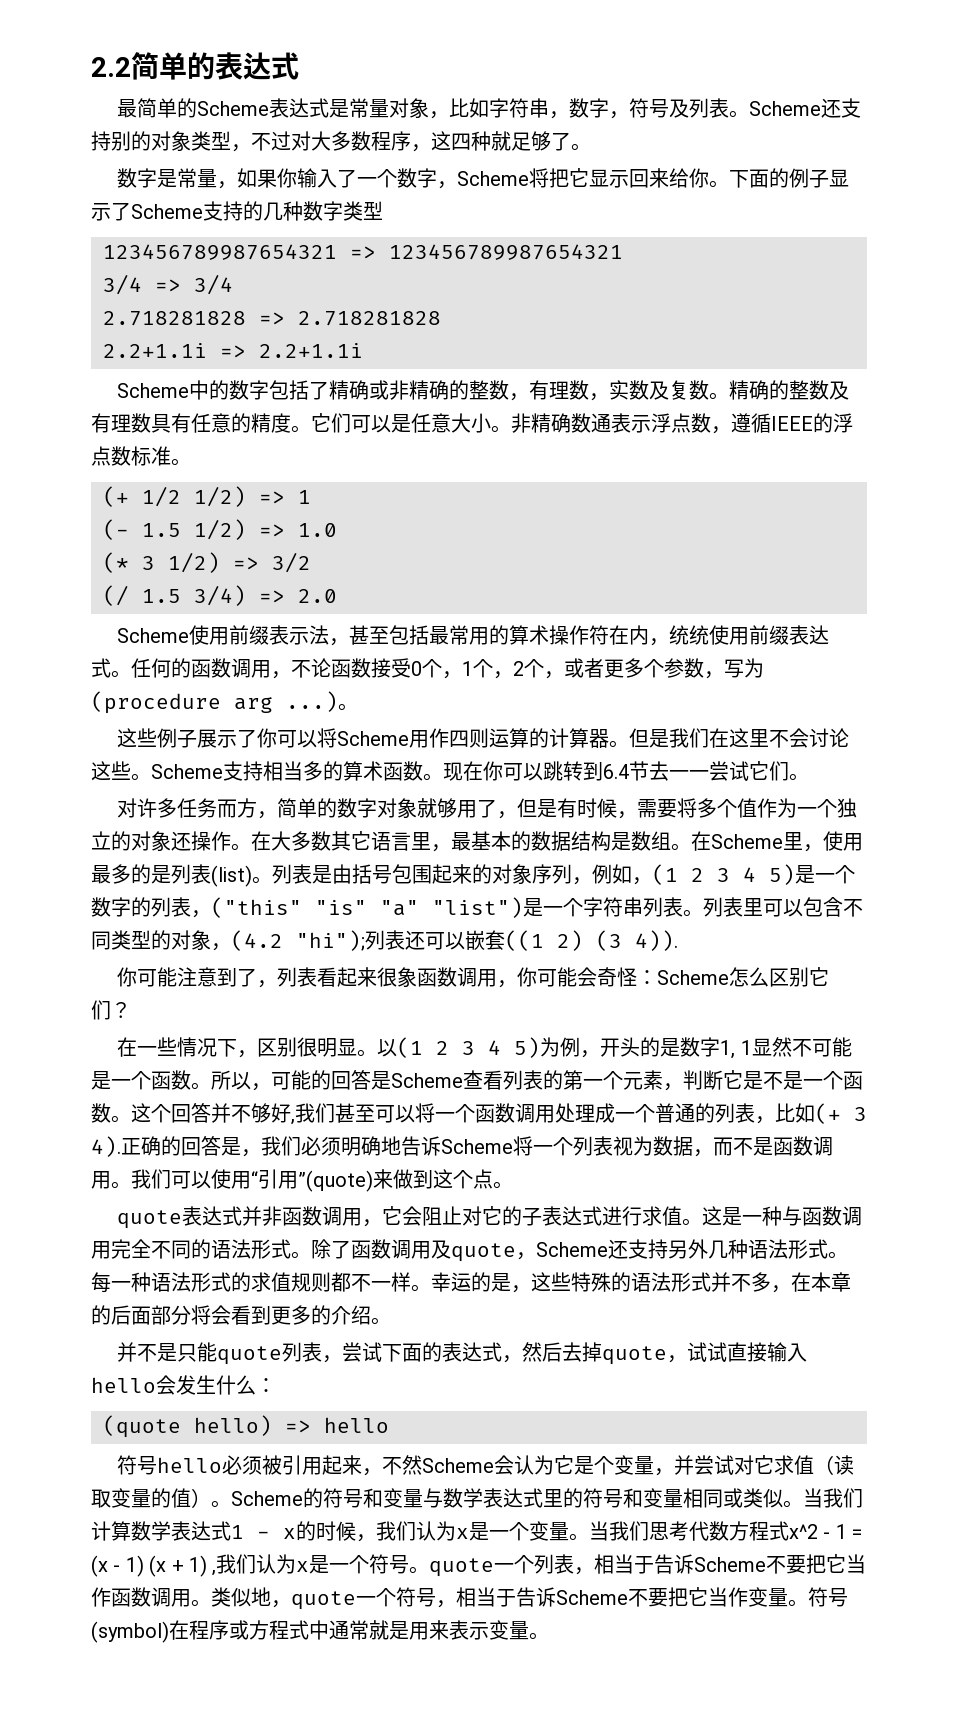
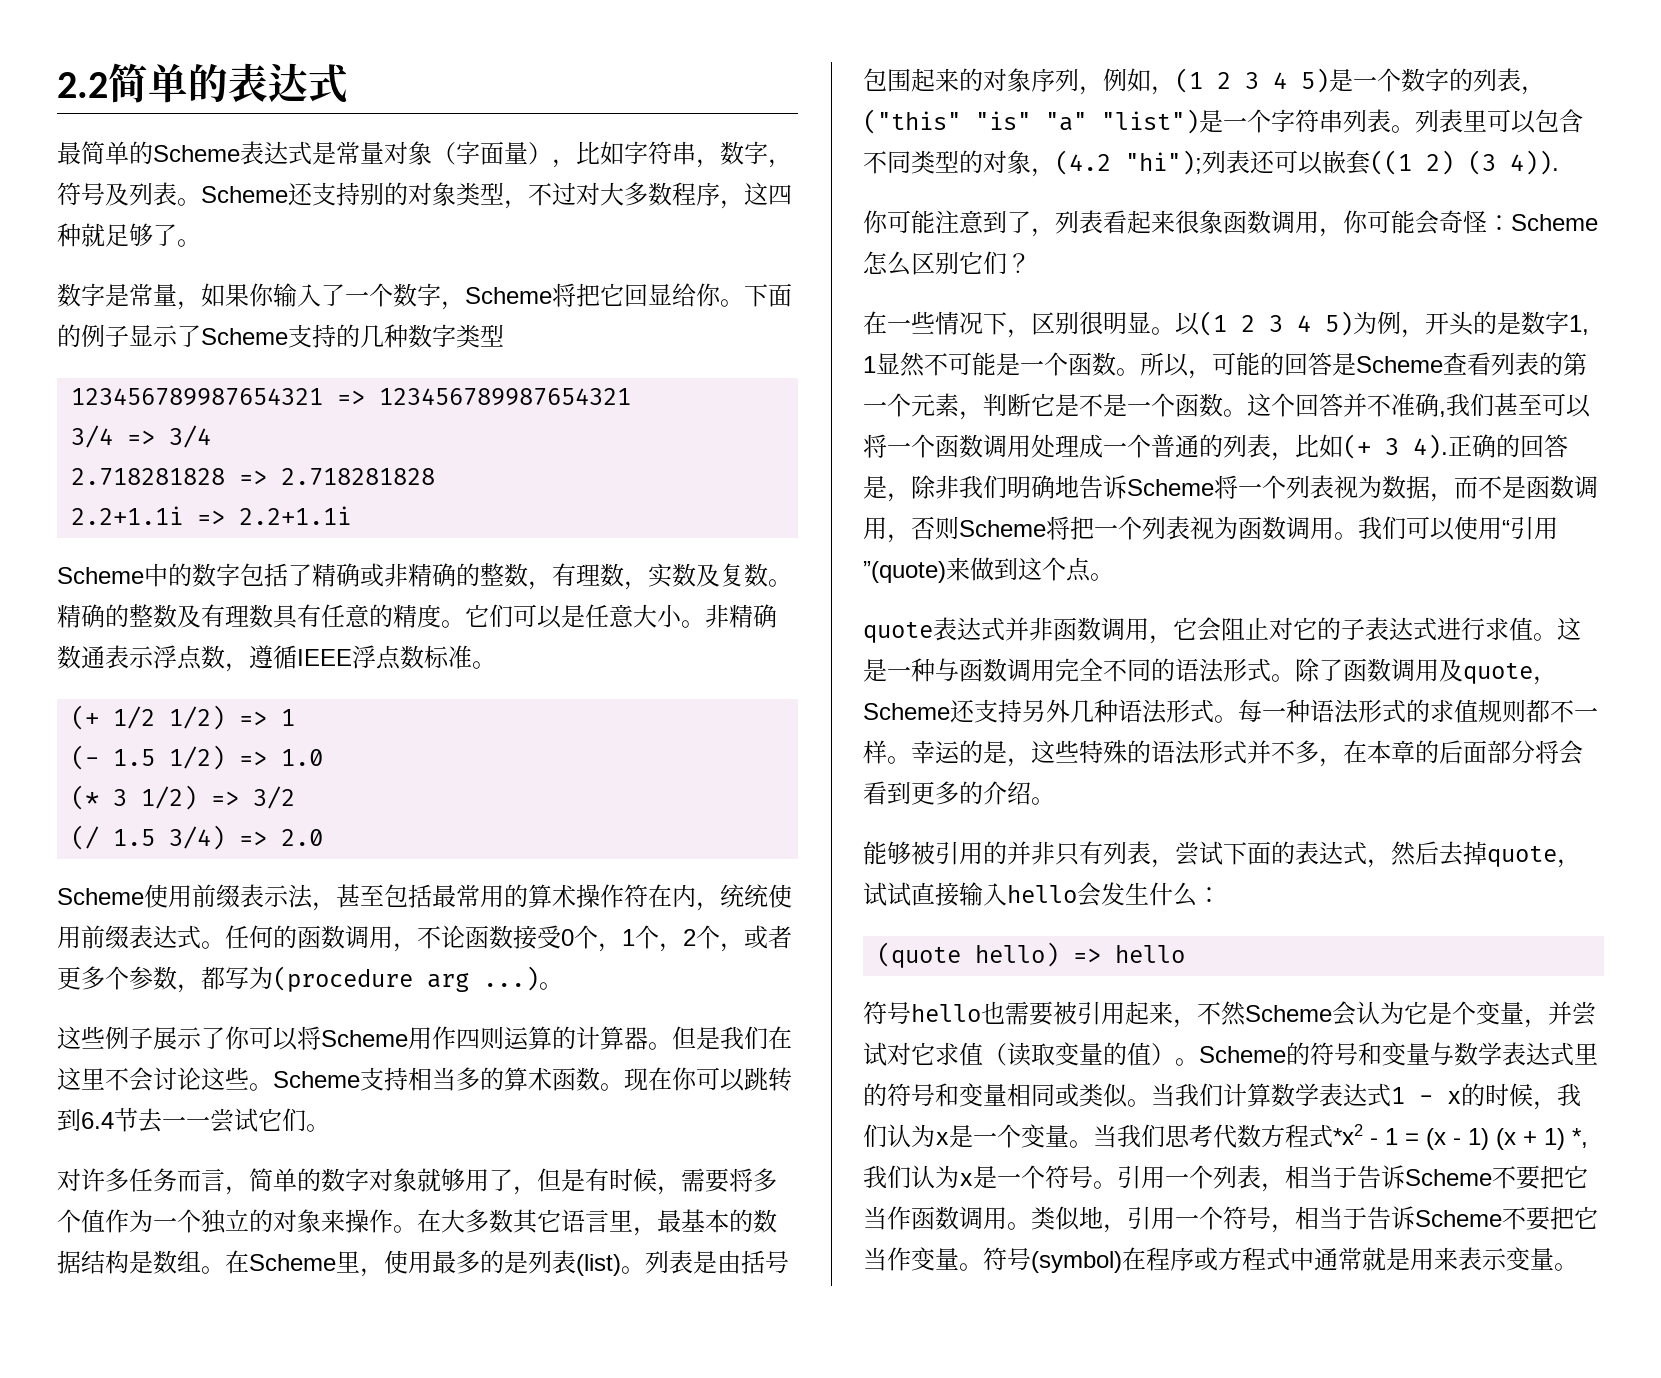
- 最简单的Scheme表达式是常量对象，比如字符串，数字，符号及列表。
+ 最简单的Scheme表达式是常量对象（字面量），比如字符串，数字，符号及列表。
- 数字是常量，如果你输入了一个数字，Scheme将把它显示回来给你。
+ 数字是常量，如果你输入了一个数字，Scheme将把它回显给你。
- 非精确数通表示浮点数，遵循IEEE的浮点数标准。
+ 非精确数通表示浮点数，遵循IEEE浮点数标准。
- 任何的函数调用，不论函数接受0个，1个，2个，或者更多个参数，写为(procedure arg ...)
+ 任何的函数调用，不论函数接受0个，1个，2个，或者更多个参数，都写为(procedure arg ...)
- 对许多任务而方，简单的数字对象就够用了，但是有时候，需要将多个值作为一个独立的对象还操作。
+ 对许多任务而言，简单的数字对象就够用了，但是有时候，需要将多个值作为一个独立的对象来操作。
- 这个回答并不够好,我们甚至可以将一个函数调用处理成一个普通的列表，比如(+ 3 4).
+ 这个回答并不准确,我们甚至可以将一个函数调用处理成一个普通的列表，比如(+ 3 4).
- 正确的回答是，我们必须明确地告诉Scheme将一个列表视为数据，而不是函数调用。
+ 正确的回答是，除非我们明确地告诉Scheme将一个列表视为数据，而不是函数调用，否则Scheme将把一个列表视为函数调用。
- 并不是只能quote列表，尝试下面的表达式，然后去掉quote，试试直接输入hello会发生什么：
+ 能够被引用的并非只有列表，尝试下面的表达式，然后去掉quote，试试直接输入hello会发生什么：
- 符号hello必须被引用起来，不然Scheme会认为它是个变量，并尝试对它求值（读取变量的值）。
+ 符号hello也需要被引用起来，不然Scheme会认为它是个变量，并尝试对它求值（读取变量的值）。
- 当我们思考代数方程式x^2 - 1 = (x - 1) (x + 1) ,我们认为x是一个符号。quote一个列表，相当于告诉Scheme不要把它当作函数调用。
+ 当我们思考代数方程式*x2 - 1 = (x - 1) (x + 1) *,我们认为x是一个符号。引用一个列表，相当于告诉Scheme不要把它当作函数调用。
- 类似地，quote一个符号，相当于告诉Scheme不要把它当作变量。
+ 类似地，引用一个符号，相当于告诉Scheme不要把它当作变量。

